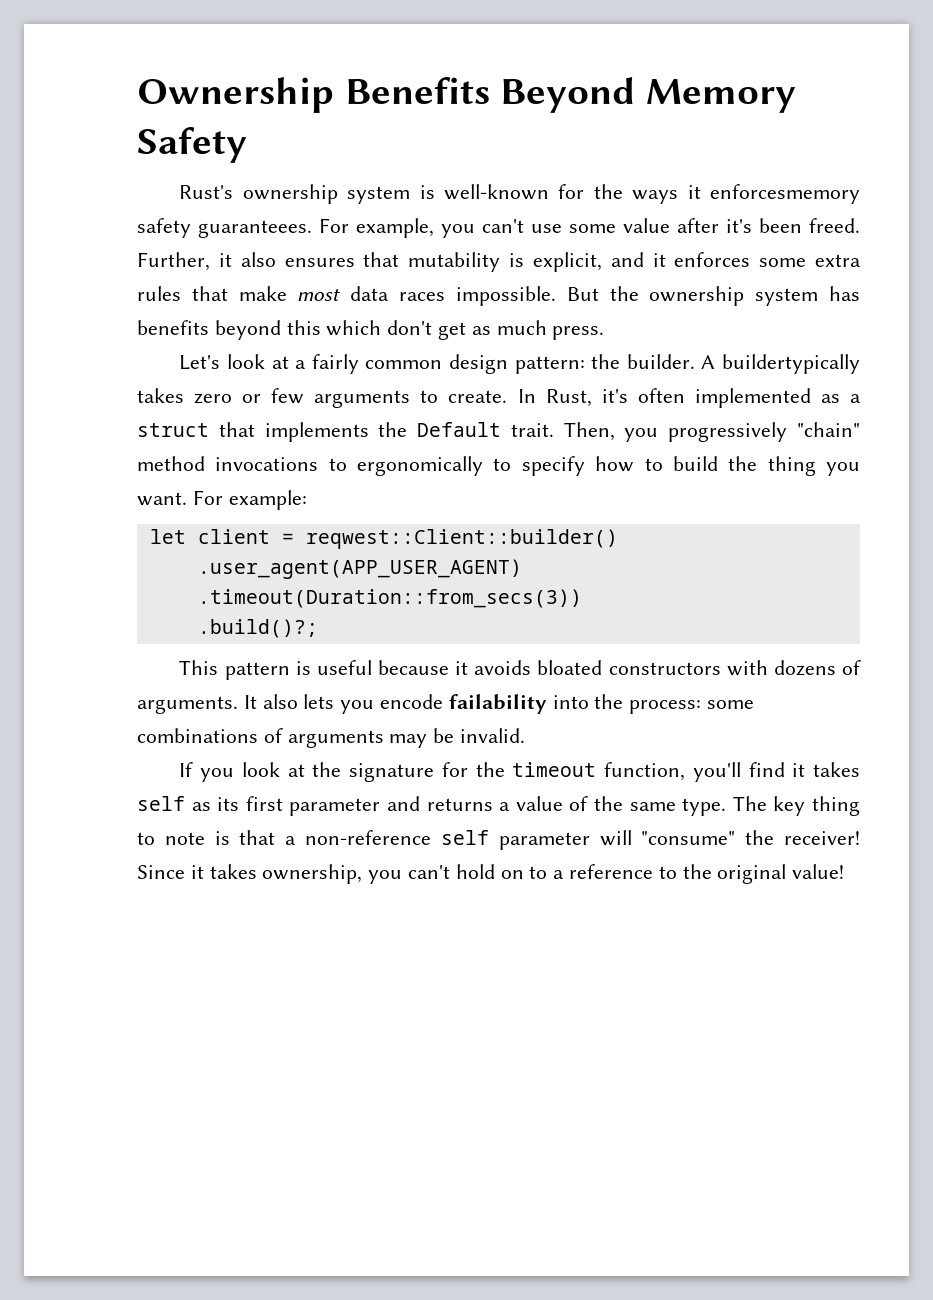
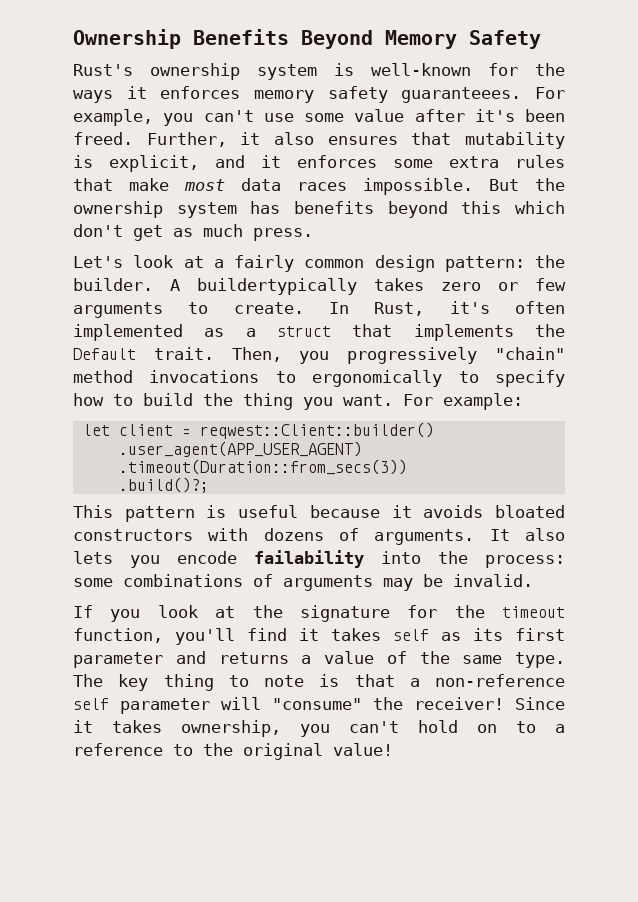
- Rust's ownership system is well-known for the ways it enforcesmemory safety guaranteees.
+ Rust's ownership system is well-known for the ways it enforces memory safety guaranteees.

